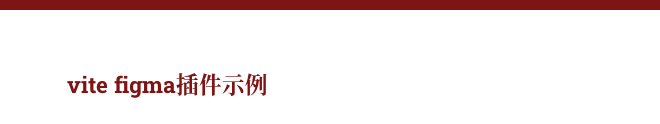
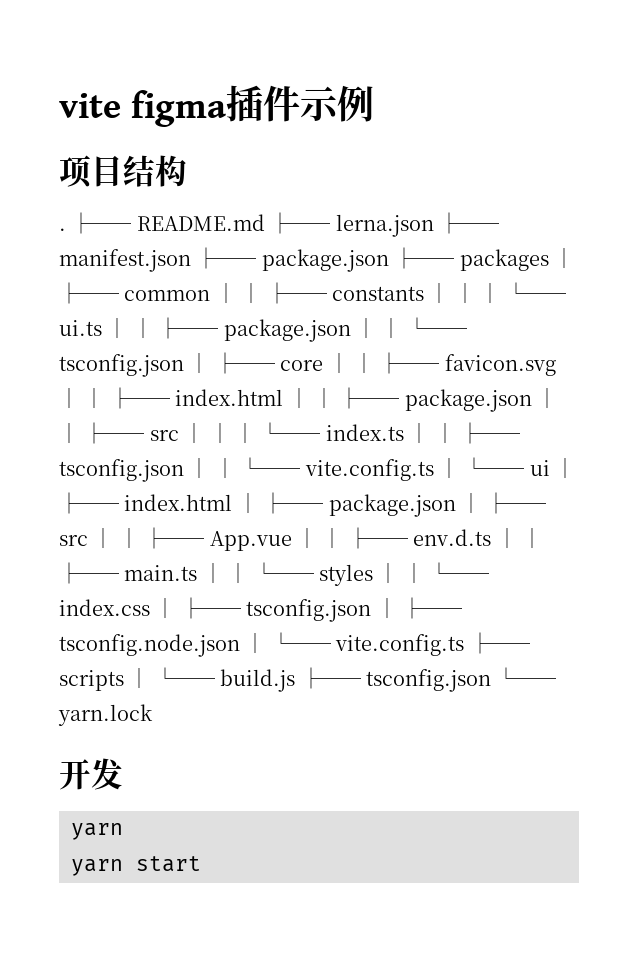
+ 项目结构
+ . ├── README.md ├── lerna.json ├── manifest.json ├── package.json ├── packages │ ├── common │ │ ├── constants │ │ │ └── ui.ts │ │ ├── package.json │ │ └── tsconfig.json │ ├── core │ │ ├── favicon.svg │ │ ├── index.html │ │ ├── package.json │ │ ├── src │ │ │ └── index.ts │ │ ├── tsconfig.json │ │ └── vite.config.ts │ └── ui │ ├── index.html │ ├── package.json │ ├── src │ │ ├── App.vue │ │ ├── env.d.ts │ │ ├── main.ts │ │ └── styles │ │ └── index.css │ ├── tsconfig.json │ ├── tsconfig.node.json │ └── vite.config.ts ├── scripts │ └── build.js ├── tsconfig.json └── yarn.lock
+ 开发
+ yarn
+ yarn start

